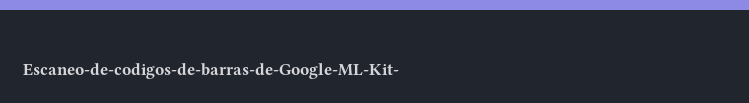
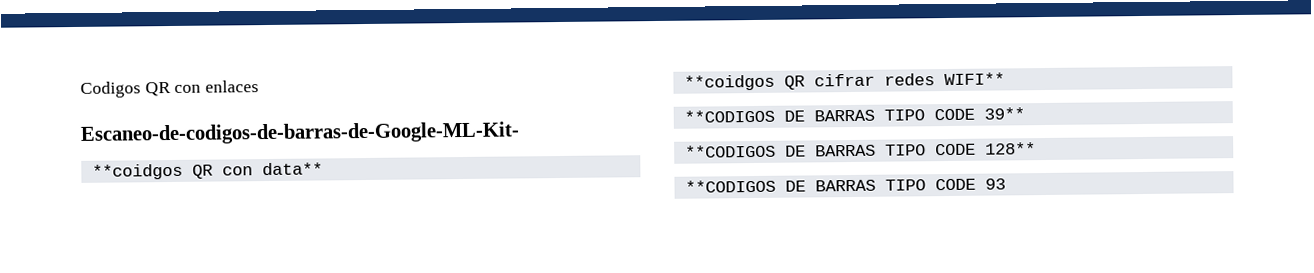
+ Codigos QR con enlaces
  Escaneo-de-codigos-de-barras-de-Google-ML-Kit-
+ **coidgos QR con data**
+ **coidgos QR cifrar redes WIFI**
+ **CODIGOS DE BARRAS TIPO CODE 39**
+ **CODIGOS DE BARRAS TIPO CODE 128**
+ **CODIGOS DE BARRAS TIPO CODE 93

